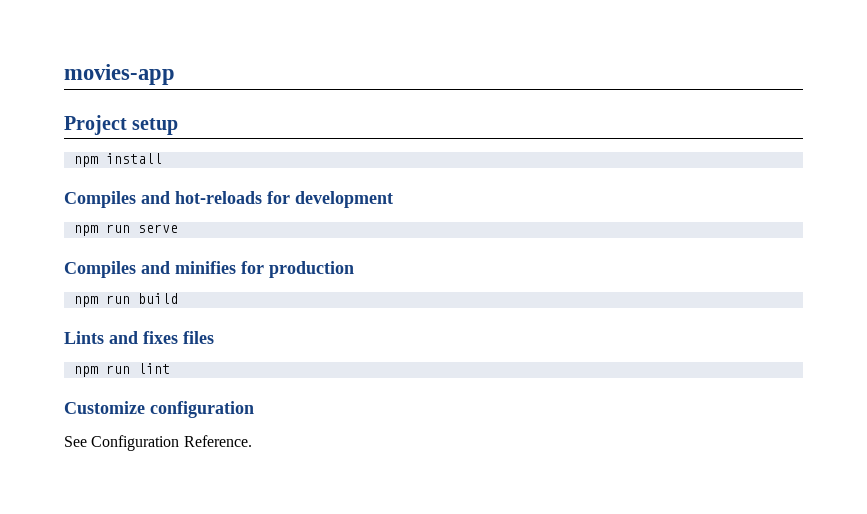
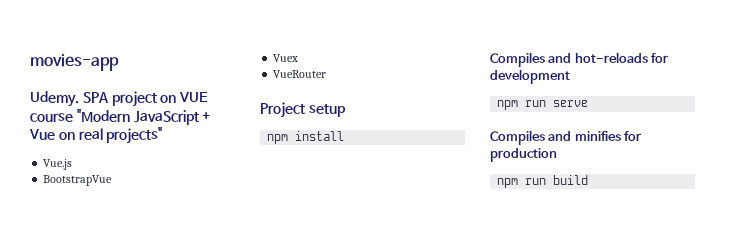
+ Udemy. SPA project on VUE course "Modern JavaScript + Vue on real projects"
+ Vue.js
+ BootstrapVue
+ Vuex
+ VueRouter
- Lints and fixes files
- npm run lint
- Customize configuration
- See Configuration Reference.

